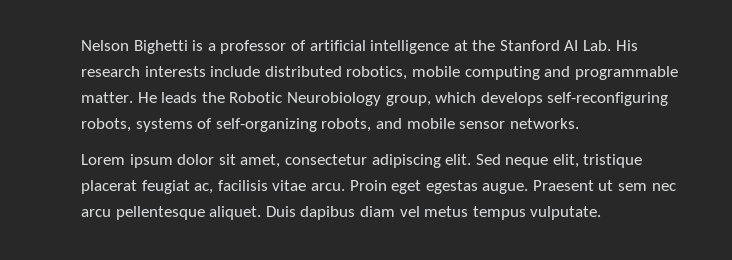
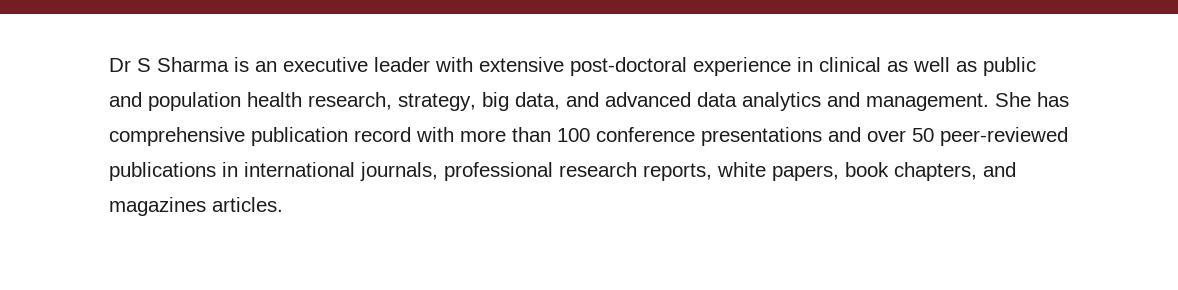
- Nelson Bighetti is a professor of artificial intelligence at the Stanford AI Lab. His research interests include distributed robotics, mobile computing and programmable matter. He leads the Robotic Neurobiology group, which develops self-reconfiguring robots, systems of self-organizing robots, and mobile sensor networks.
- Lorem ipsum dolor sit amet, consectetur adipiscing elit. Sed neque elit, tristique placerat feugiat ac, facilisis vitae arcu. Proin eget egestas augue. Praesent ut sem nec arcu pellentesque aliquet. Duis dapibus diam vel metus tempus vulputate.
+ Dr S Sharma is an executive leader with extensive post-doctoral experience in clinical as well as public and population health research, strategy, big data, and advanced data analytics and management. She has comprehensive publication record with more than 100 conference presentations and over 50 peer-reviewed publications in international journals, professional research reports, white papers, book chapters, and magazines articles.

